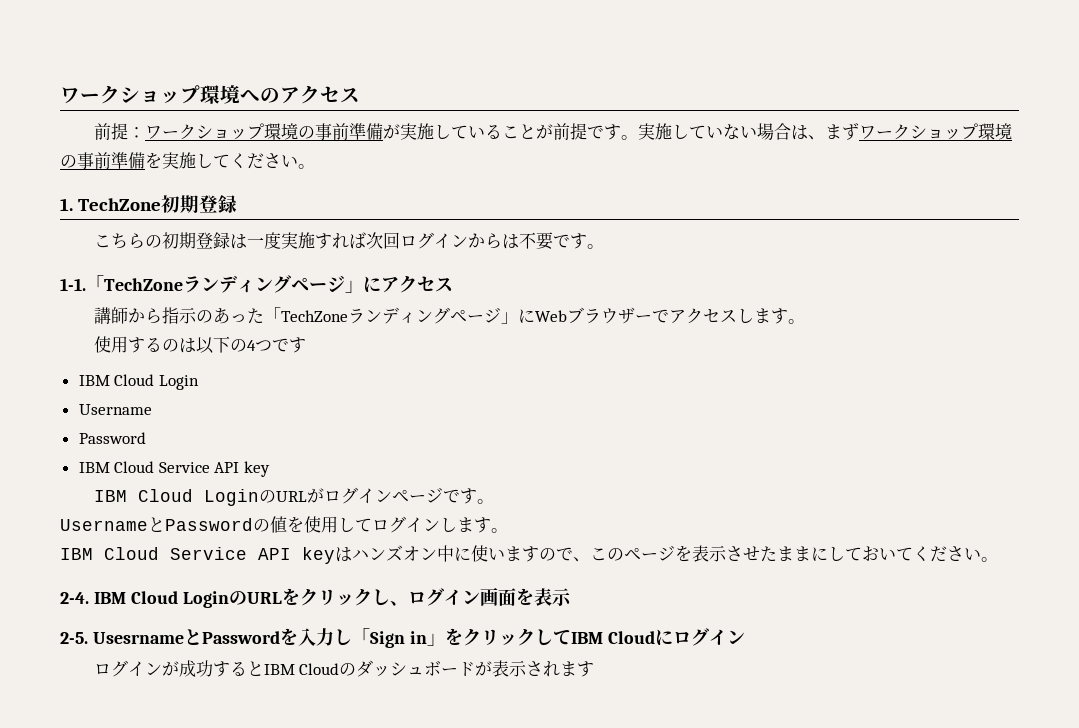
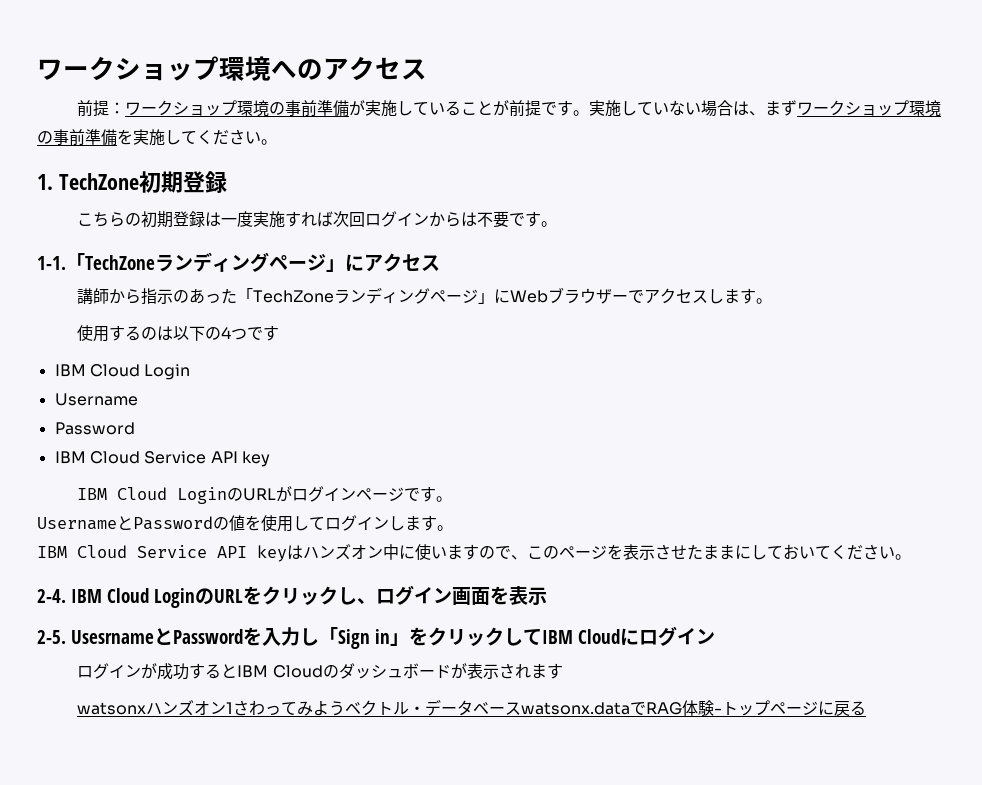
+ watsonxハンズオン1さわってみようベクトル・データベースwatsonx.dataでRAG体験-トップページに戻る

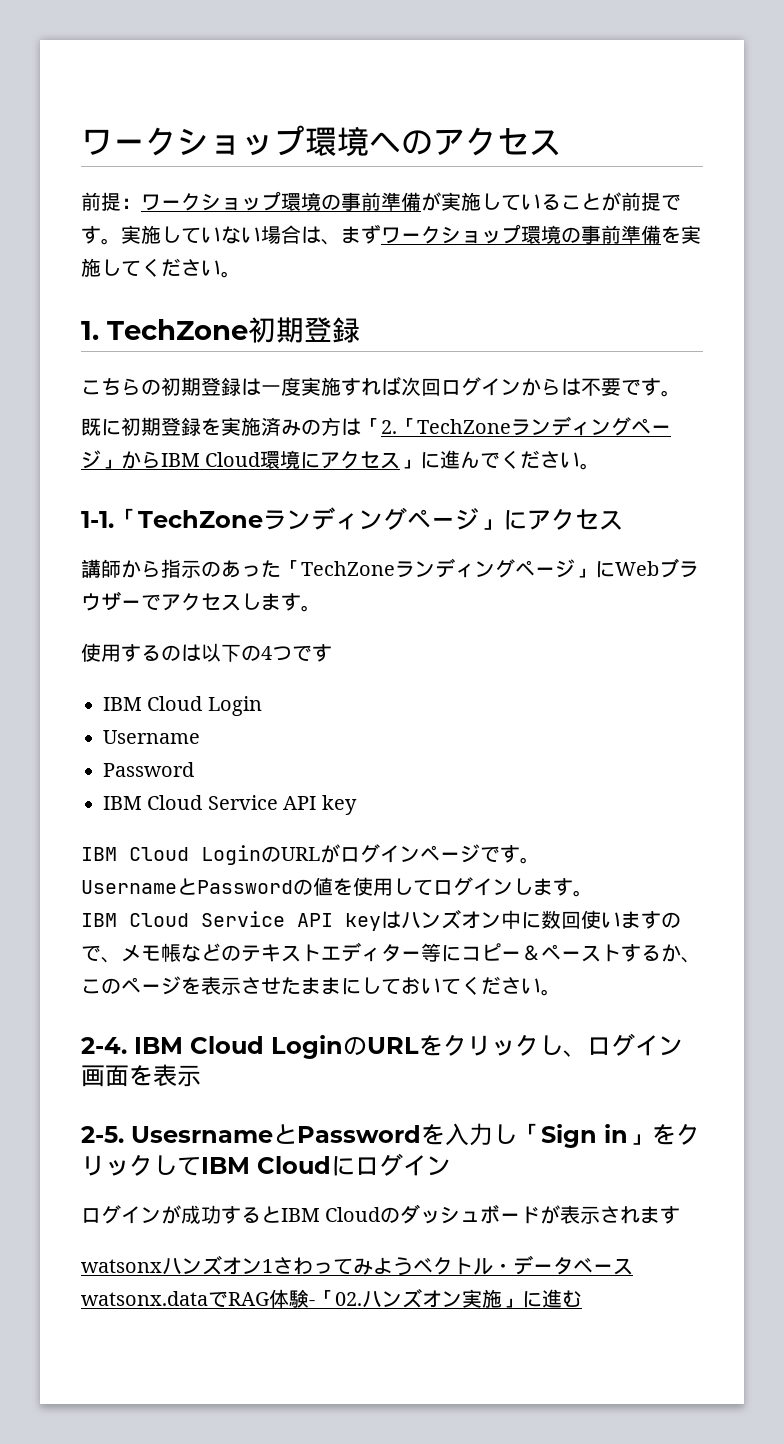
+ 既に初期登録を実施済みの方は「2.「TechZoneランディングページ」からIBM Cloud環境にアクセス」に進んでください。
- IBM Cloud Service API keyはハンズオン中に使いますので、このページを表示させたままにしておいてください。
+ IBM Cloud Service API keyはハンズオン中に数回使いますので、メモ帳などのテキストエディター等にコピー＆ペーストするか、このページを表示させたままにしておいてください。
- watsonxハンズオン1さわってみようベクトル・データベースwatsonx.dataでRAG体験-トップページに戻る
+ watsonxハンズオン1さわってみようベクトル・データベースwatsonx.dataでRAG体験-「02.ハンズオン実施」に進む

